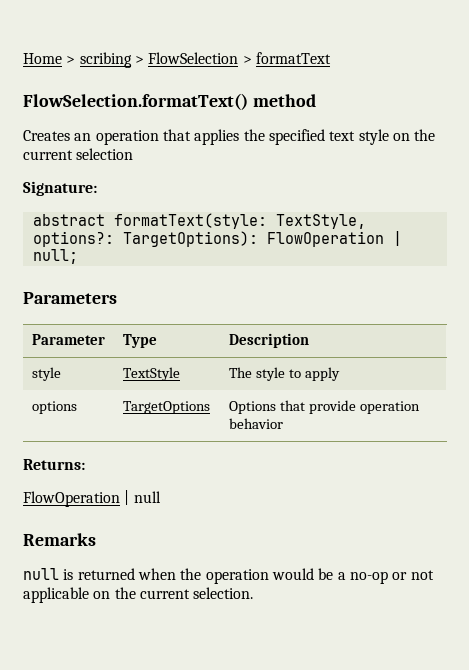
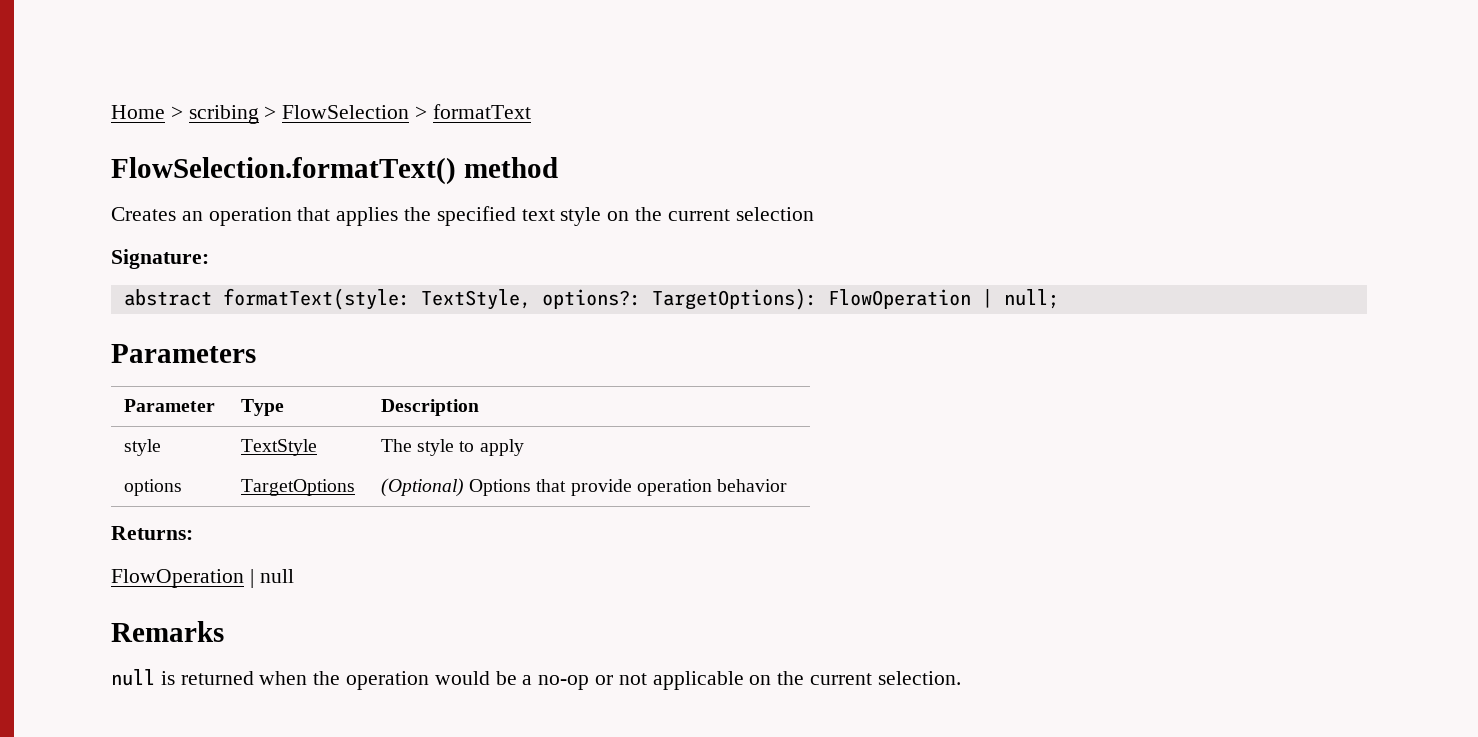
- options | TargetOptions | Options that provide operation behavior
+ options | TargetOptions | (Optional) Options that provide operation behavior

